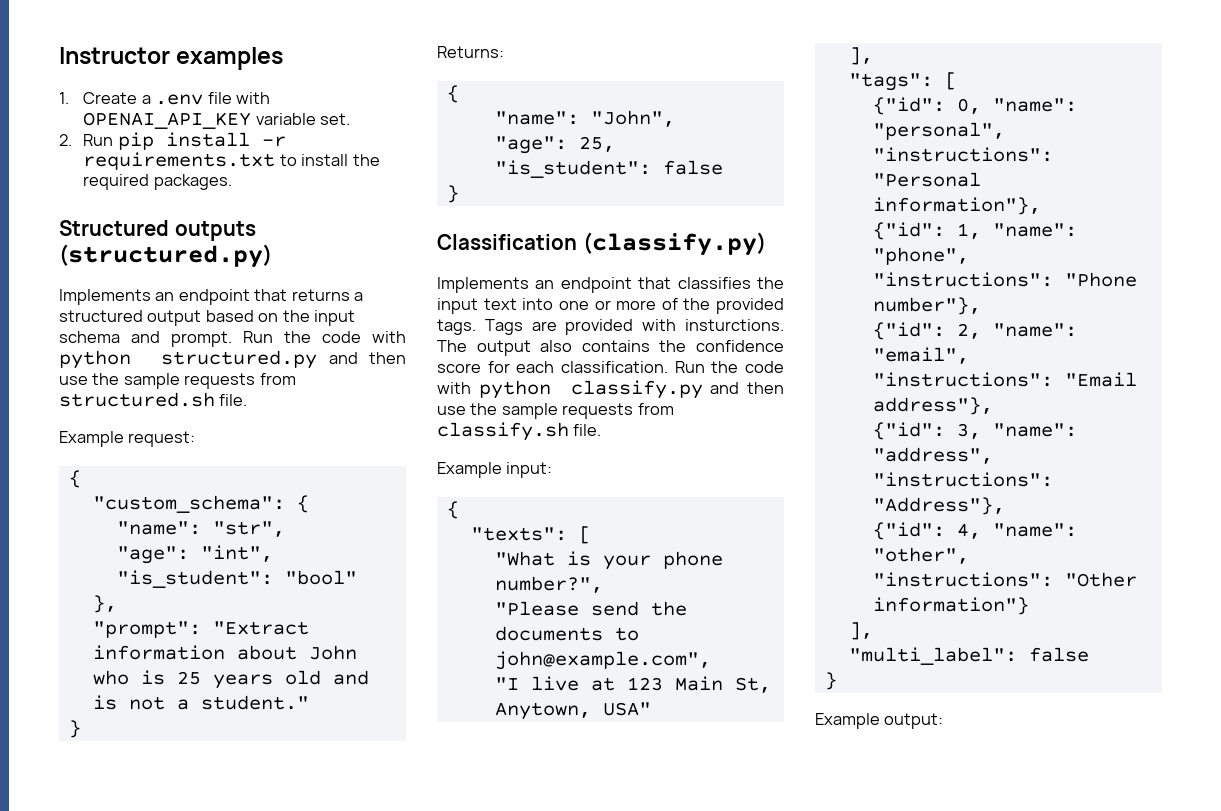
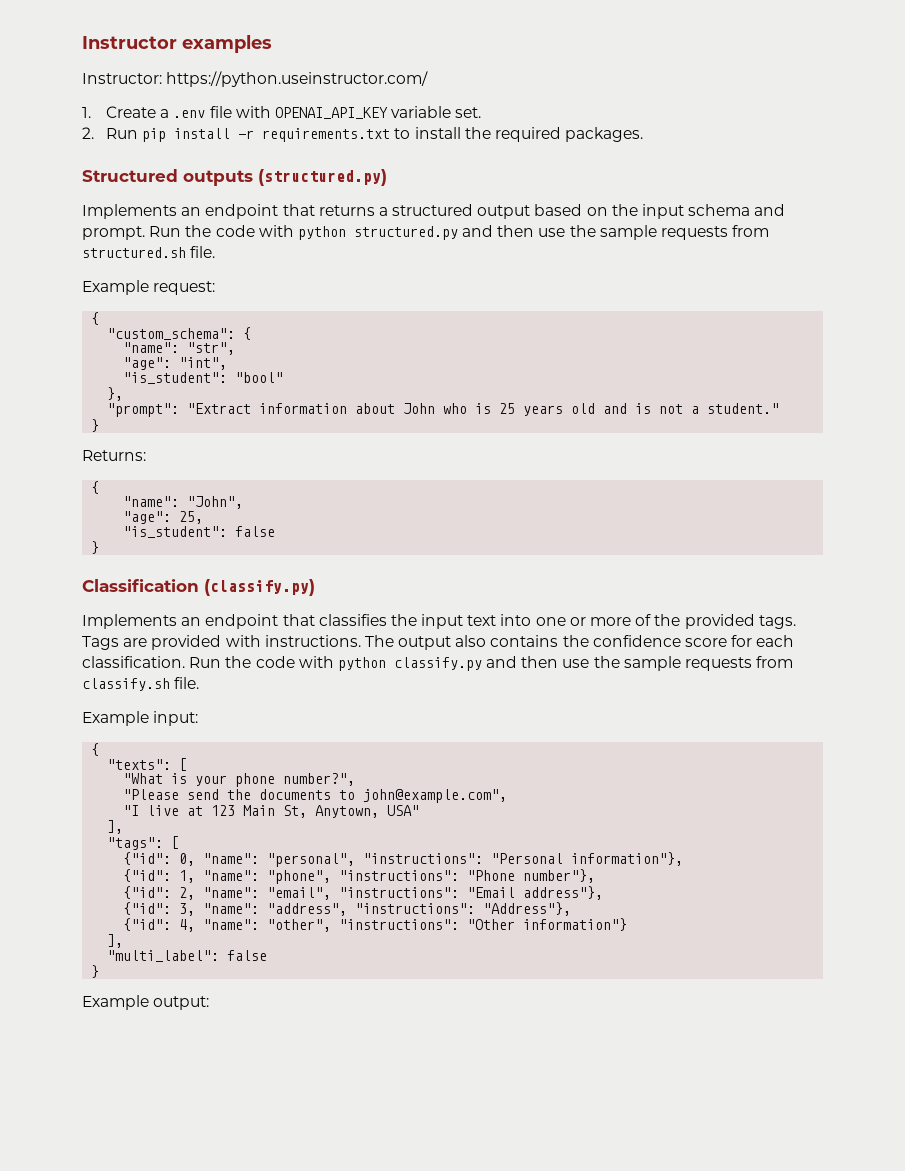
+ Instructor: https://python.useinstructor.com/
- Tags are provided with insturctions.
+ Tags are provided with instructions.

